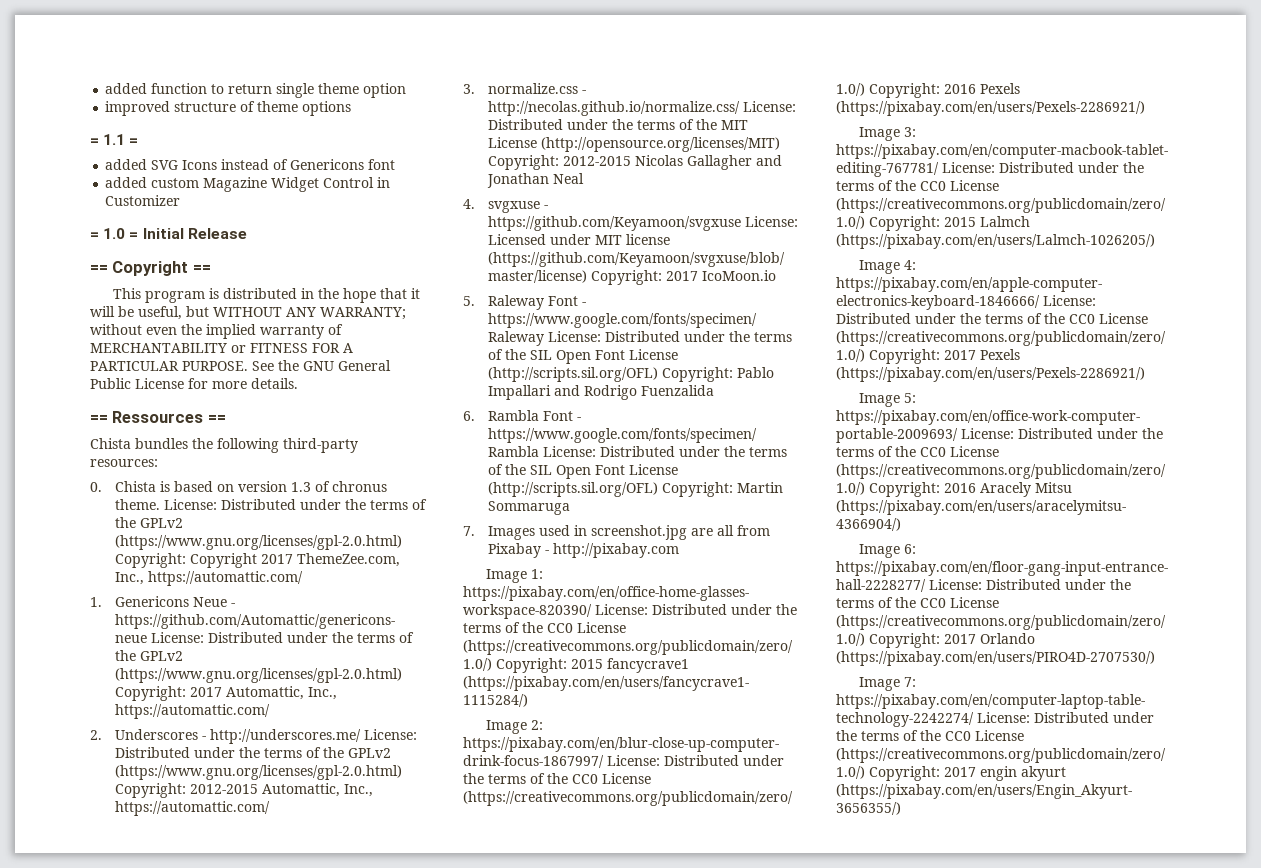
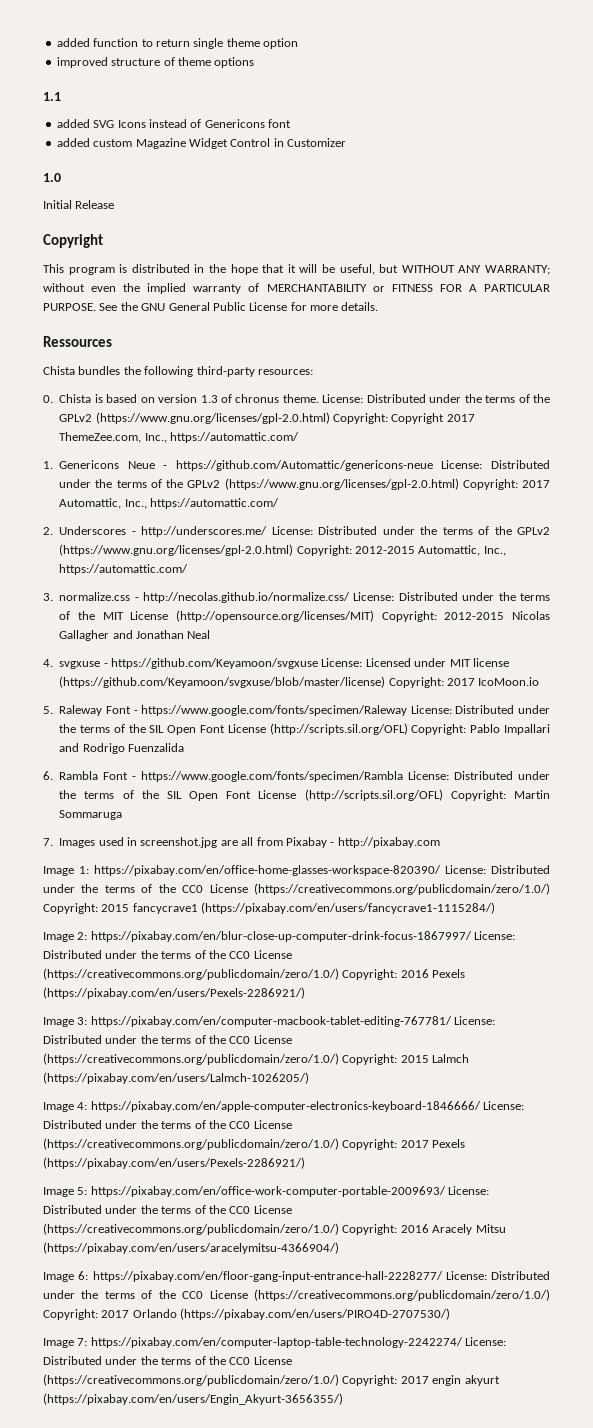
- = 1.1 =
+ 1.1
- = 1.0 = Initial Release
- == Copyright ==
+ 1.0
+ Initial Release
+ Copyright
- == Ressources ==
+ Ressources

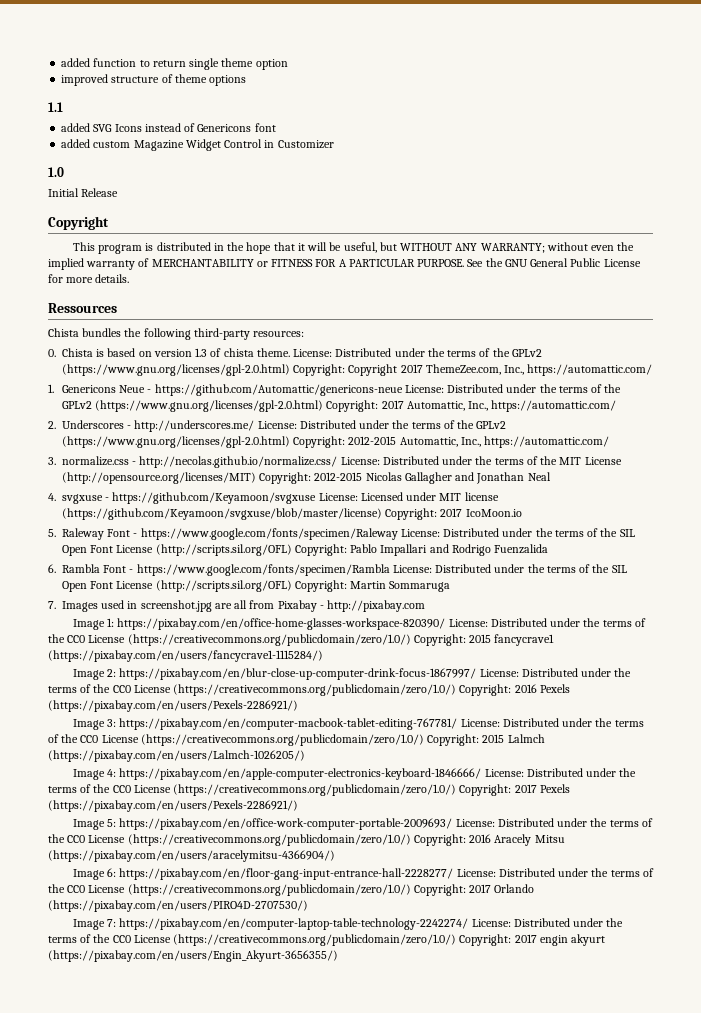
- 0. Chista is based on version 1.3 of chronus theme.
+ 0. Chista is based on version 1.3 of chista theme.

